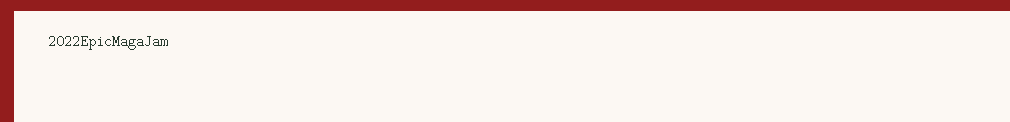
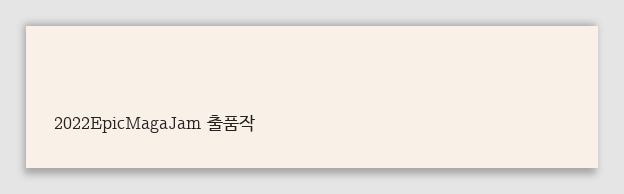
- 2022EpicMagaJam
+ 2022EpicMagaJam 출품작

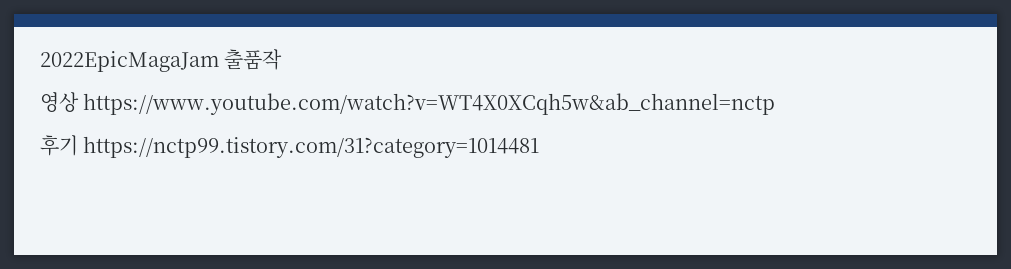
+ 영상 https://www.youtube.com/watch?v=WT4X0XCqh5w&ab_channel=nctp
+ 후기 https://nctp99.tistory.com/31?category=1014481

